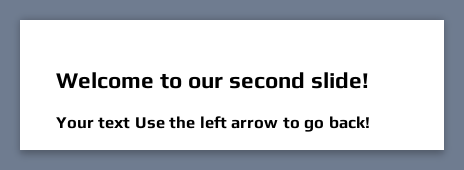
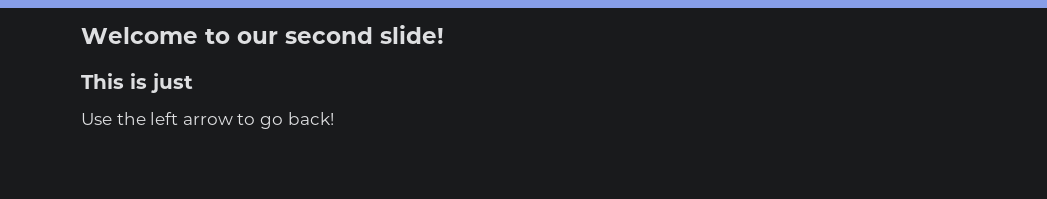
- Your text Use the left arrow to go back!
+ This is just
+ Use the left arrow to go back!

